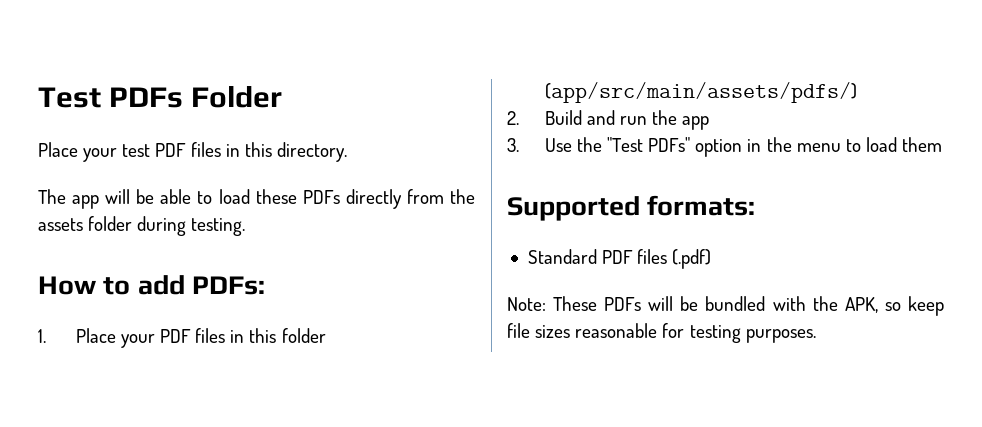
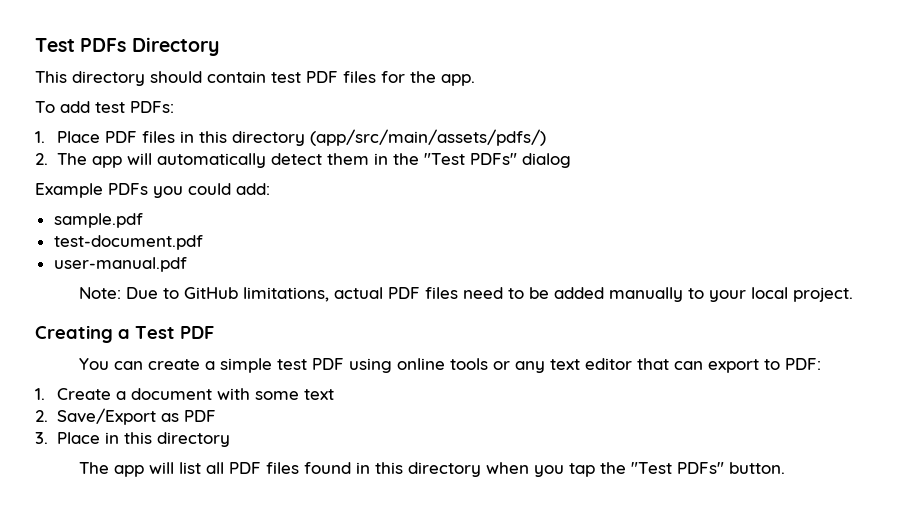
- Test PDFs Folder
- Place your test PDF files in this directory.
- The app will be able to load these PDFs directly from the assets folder during testing.
- How to add PDFs:
- 1. Place your PDF files in this folder (app/src/main/assets/pdfs/)
- 2. Build and run the app
- 3. Use the "Test PDFs" option in the menu to load them
- Supported formats:
- Standard PDF files (.pdf)
- Note: These PDFs will be bundled with the APK, so keep file sizes reasonable for testing purposes.
+ Test PDFs Directory
+ This directory should contain test PDF files for the app.
+ To add test PDFs:
+ 1. Place PDF files in this directory (app/src/main/assets/pdfs/)
+ 2. The app will automatically detect them in the "Test PDFs" dialog
+ Example PDFs you could add:
+ sample.pdf
+ test-document.pdf
+ user-manual.pdf
+ Note: Due to GitHub limitations, actual PDF files need to be added manually to your local project.
+ Creating a Test PDF
+ You can create a simple test PDF using online tools or any text editor that can export to PDF:
+ 1. Create a document with some text
+ 2. Save/Export as PDF
+ 3. Place in this directory
+ The app will list all PDF files found in this directory when you tap the "Test PDFs" button.

